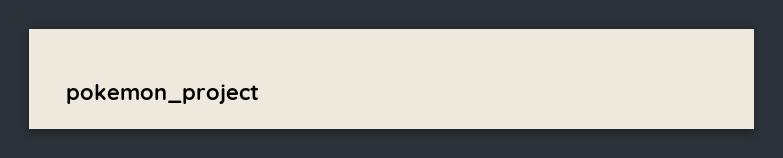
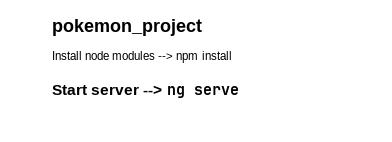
+ Install node modules --> npm install
+ Start server --> ng serve

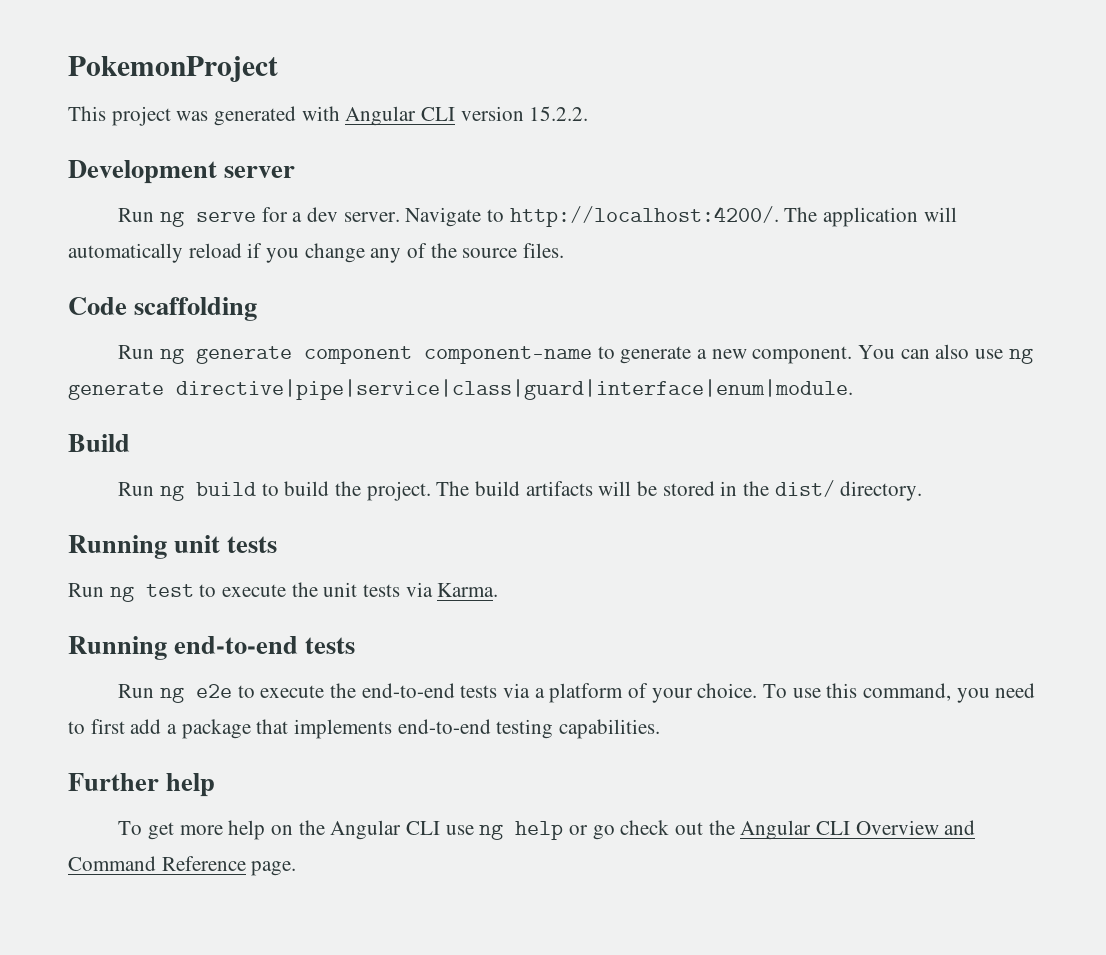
- pokemon_project
- Install node modules --> npm install
- Start server --> ng serve
+ PokemonProject
+ This project was generated with Angular CLI version 15.2.2.
+ Development server
+ Run ng serve for a dev server. Navigate to http://localhost:4200/. The application will automatically reload if you change any of the source files.
+ Code scaffolding
+ Run ng generate component component-name to generate a new component. You can also use ng generate directive|pipe|service|class|guard|interface|enum|module.
+ Build
+ Run ng build to build the project. The build artifacts will be stored in the dist/ directory.
+ Running unit tests
+ Run ng test to execute the unit tests via Karma.
+ Running end-to-end tests
+ Run ng e2e to execute the end-to-end tests via a platform of your choice. To use this command, you need to first add a package that implements end-to-end testing capabilities.
+ Further help
+ To get more help on the Angular CLI use ng help or go check out the Angular CLI Overview and Command Reference page.

